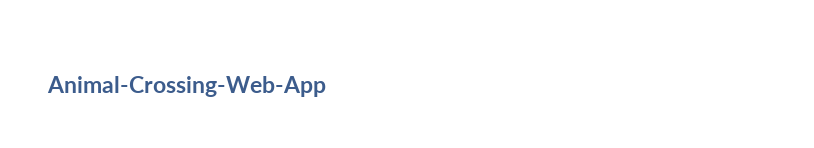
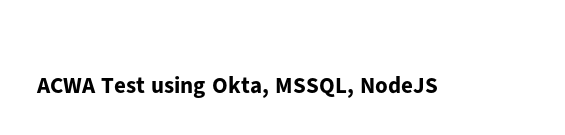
- Animal-Crossing-Web-App
+ ACWA Test using Okta, MSSQL, NodeJS

